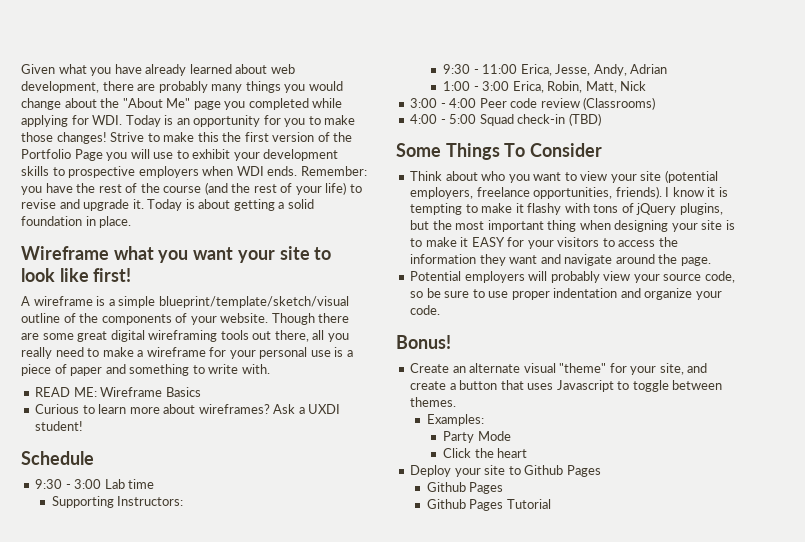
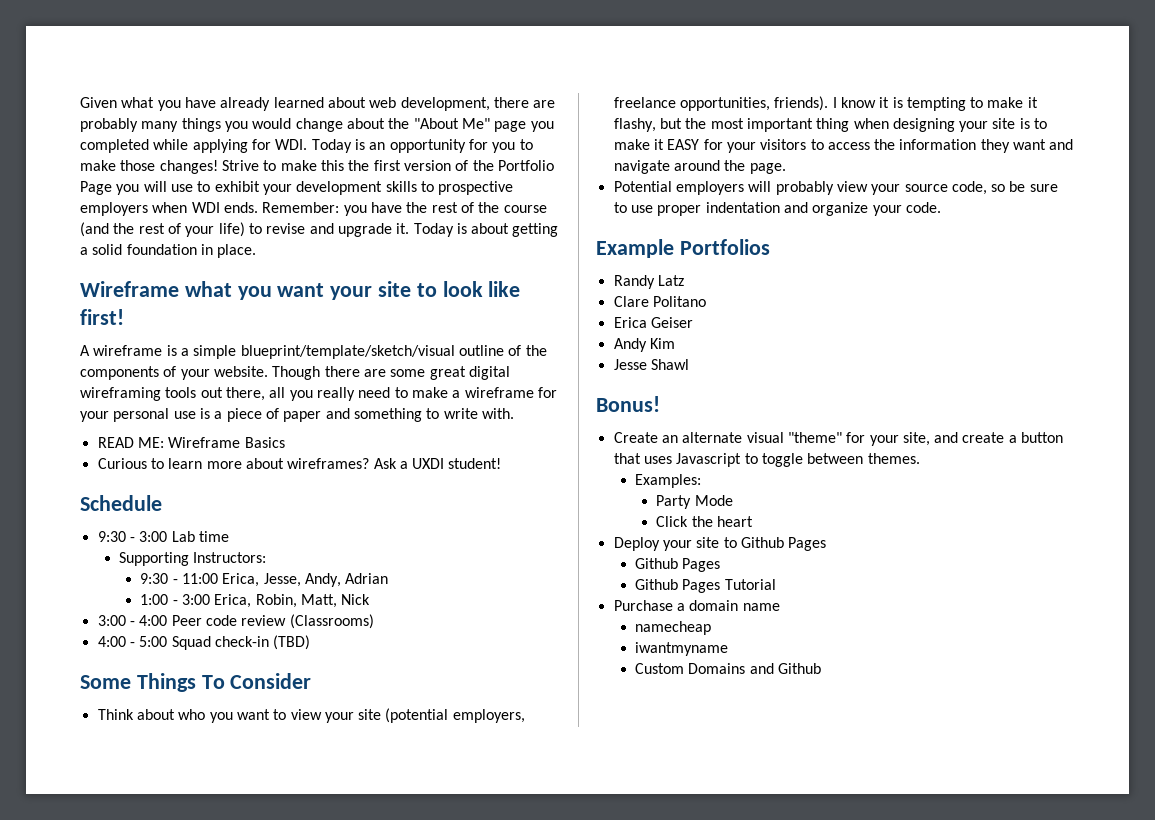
- I know it is tempting to make it flashy with tons of jQuery plugins, but the most important thing when designing your site is to make it EASY for your visitors to access the information they want and navigate around the page.
+ I know it is tempting to make it flashy, but the most important thing when designing your site is to make it EASY for your visitors to access the information they want and navigate around the page.
+ Example Portfolios
+ Randy Latz
+ Clare Politano
+ Erica Geiser
+ Andy Kim
+ Jesse Shawl
+ Purchase a domain name
+ namecheap
+ iwantmyname
+ Custom Domains and Github

